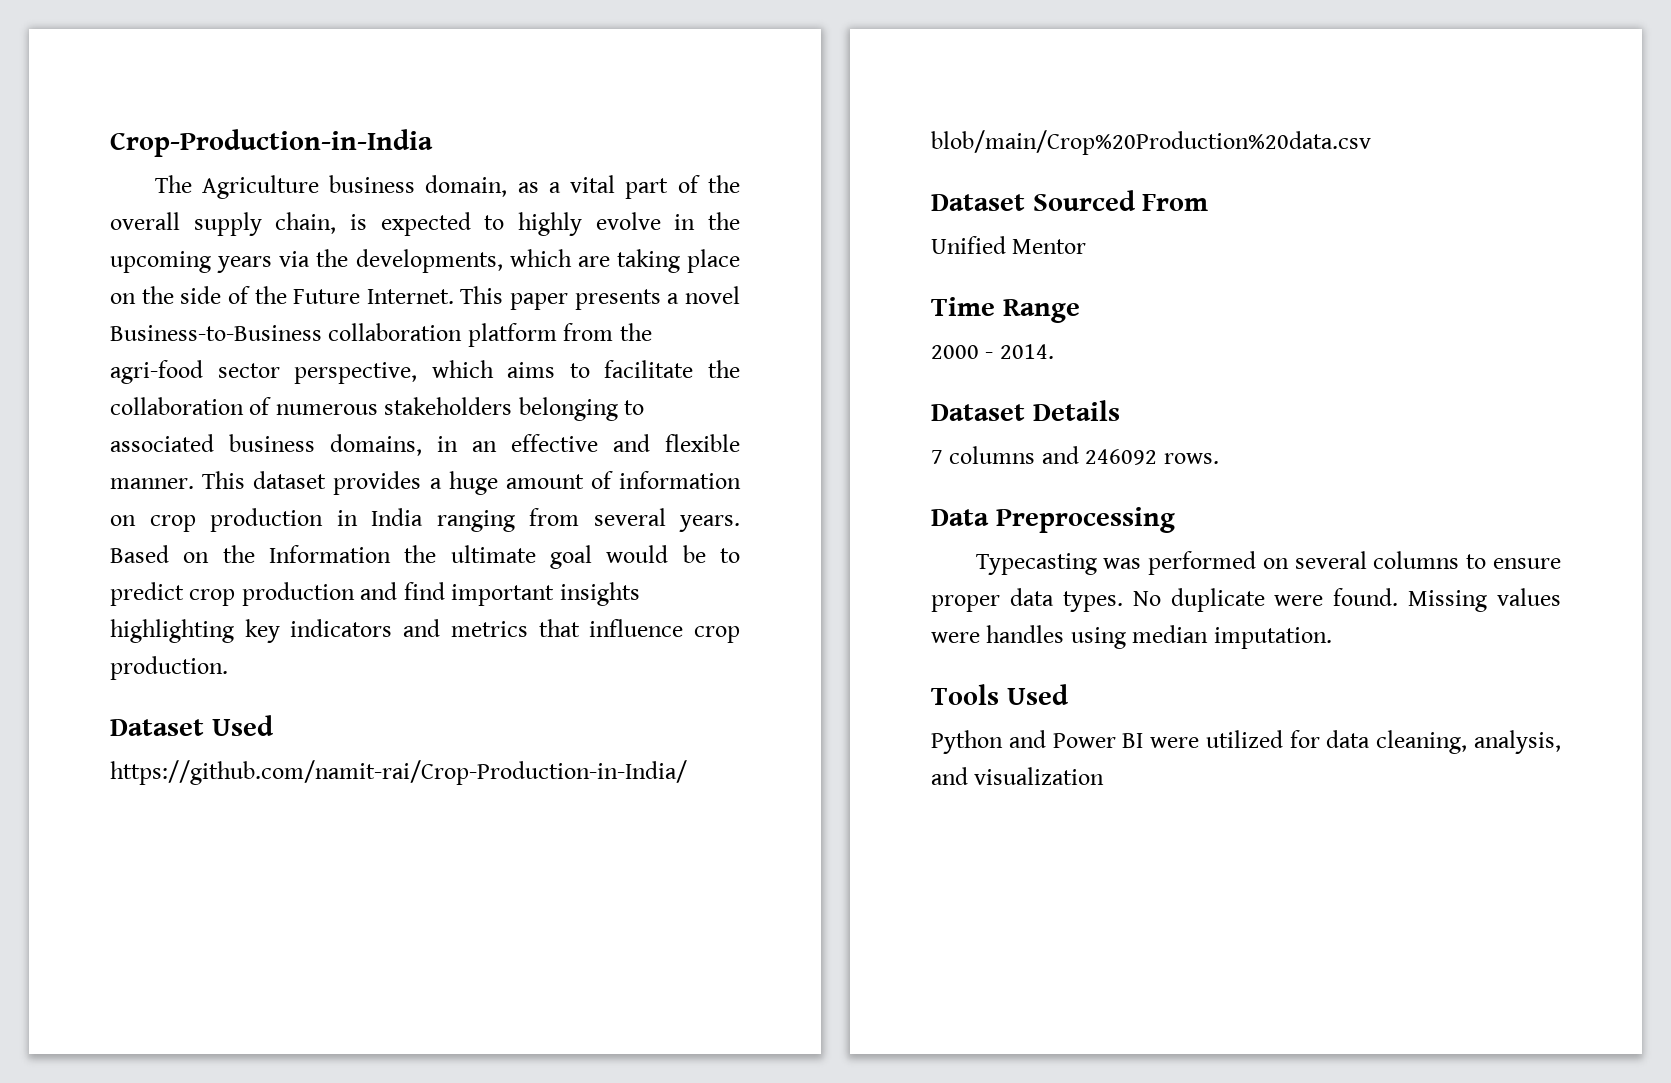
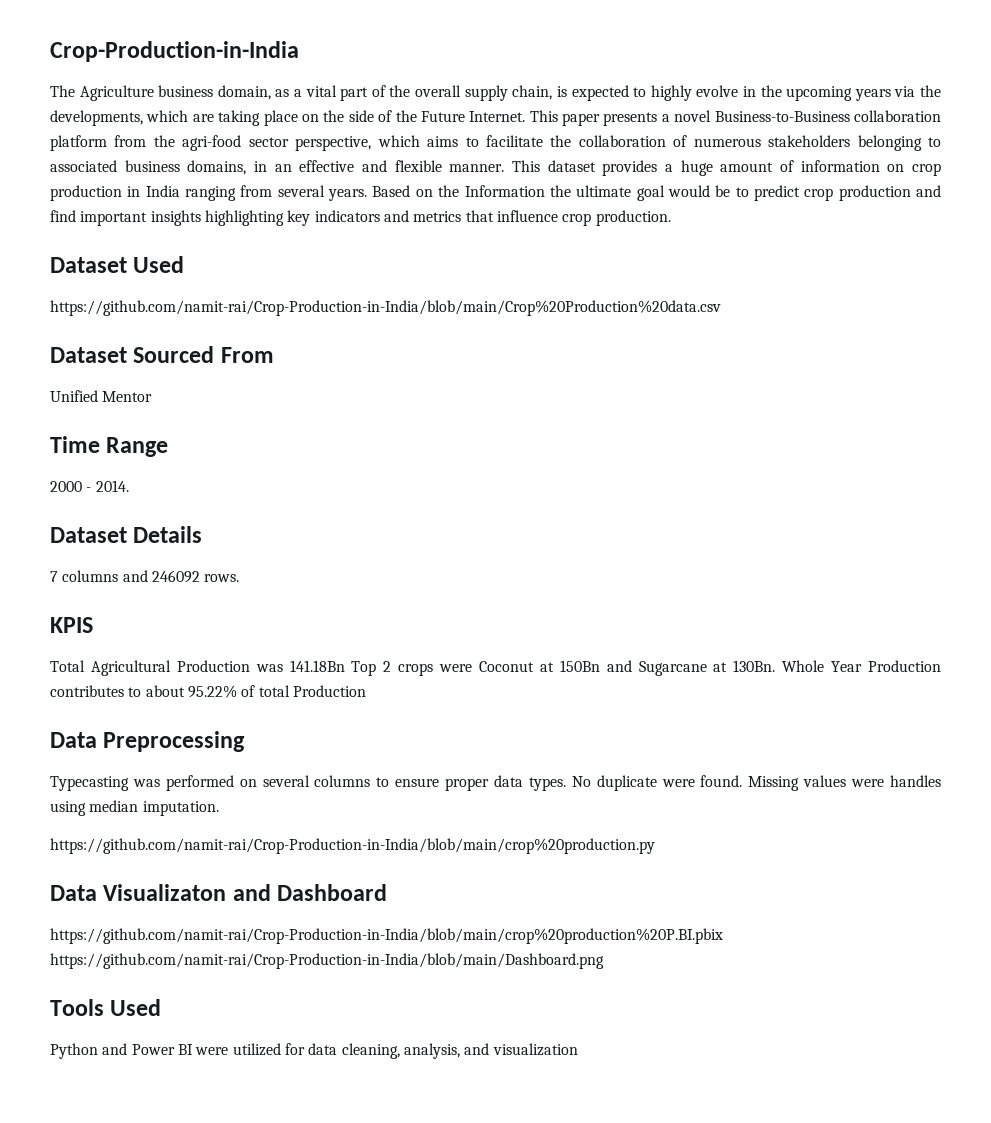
+ KPIS
+ Total Agricultural Production was 141.18Bn Top 2 crops were Coconut at 150Bn and Sugarcane at 130Bn. Whole Year Production contributes to about 95.22% of total Production
+ https://github.com/namit-rai/Crop-Production-in-India/blob/main/crop%20production.py
+ Data Visualizaton and Dashboard
+ https://github.com/namit-rai/Crop-Production-in-India/blob/main/crop%20production%20P.BI.pbix https://github.com/namit-rai/Crop-Production-in-India/blob/main/Dashboard.png

